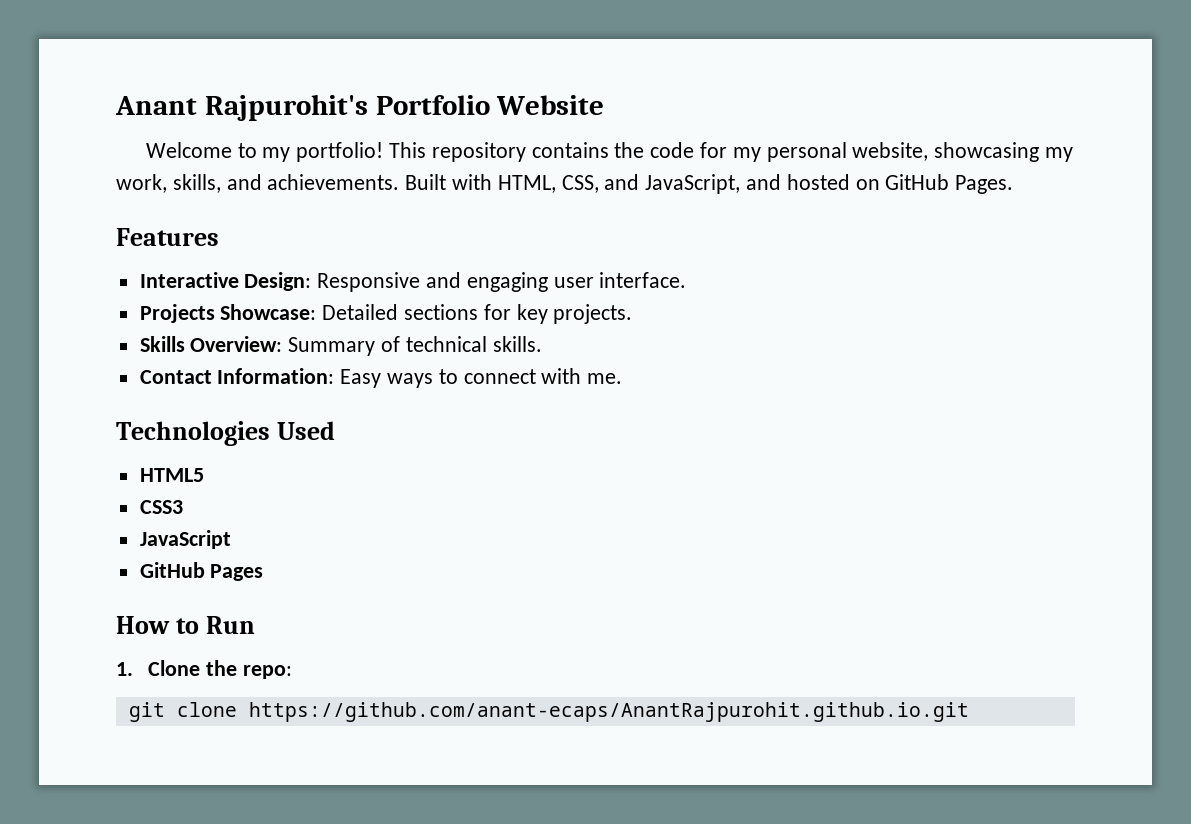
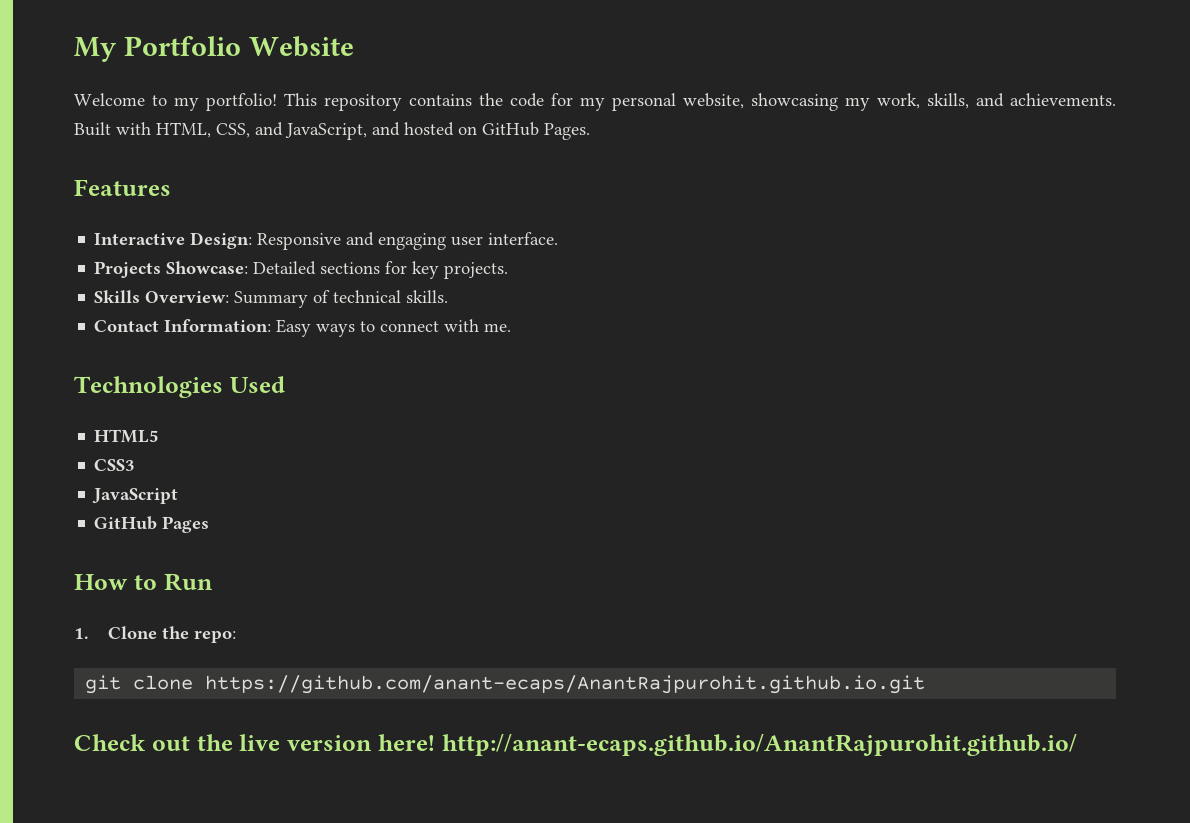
- Anant Rajpurohit's Portfolio Website
+ My Portfolio Website
+ Check out the live version here! http://anant-ecaps.github.io/AnantRajpurohit.github.io/

